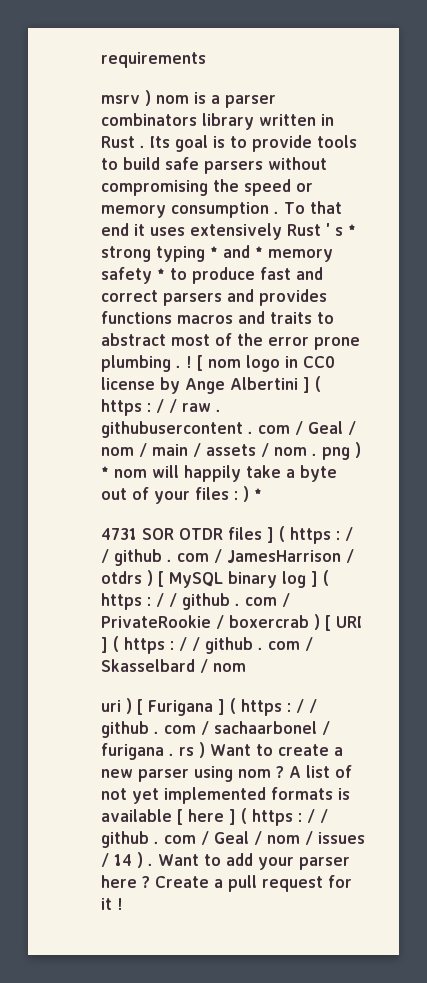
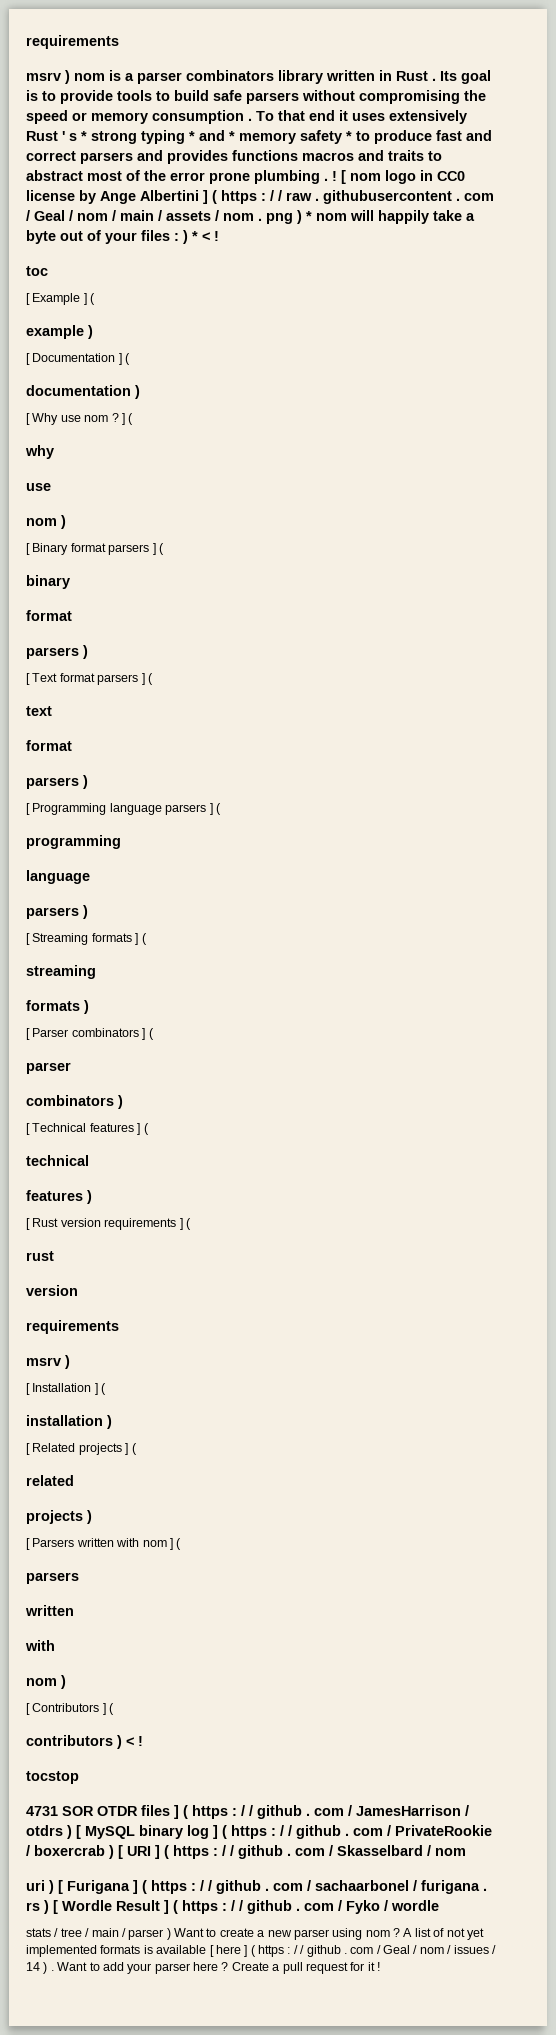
- [ nom logo in CC0 license by Ange Albertini ] ( https : / / raw . githubusercontent . com / Geal / nom / main / assets / nom . png ) * nom will happily take a byte out of your files : ) *
+ [ nom logo in CC0 license by Ange Albertini ] ( https : / / raw . githubusercontent . com / Geal / nom / main / assets / nom . png ) * nom will happily take a byte out of your files : ) * < !
+ toc
+ [ Example ] (
+ example )
+ [ Documentation ] (
+ documentation )
+ [ Why use nom ? ] (
+ why
+ use
+ nom )
+ [ Binary format parsers ] (
+ binary
+ format
+ parsers )
+ [ Text format parsers ] (
+ text
+ format
+ parsers )
+ [ Programming language parsers ] (
+ programming
+ language
+ parsers )
+ [ Streaming formats ] (
+ streaming
+ formats )
+ [ Parser combinators ] (
+ parser
+ combinators )
+ [ Technical features ] (
+ technical
+ features )
+ [ Rust version requirements ] (
+ rust
+ version
+ requirements
+ msrv )
+ [ Installation ] (
+ installation )
+ [ Related projects ] (
+ related
+ projects )
+ [ Parsers written with nom ] (
+ parsers
+ written
+ with
+ nom )
+ [ Contributors ] (
+ contributors ) < !
+ tocstop
- uri ) [ Furigana ] ( https : / / github . com / sachaarbonel / furigana . rs ) Want to create a new parser using nom ?
+ uri ) [ Furigana ] ( https : / / github . com / sachaarbonel / furigana . rs ) [ Wordle Result ] ( https : / / github . com / Fyko / wordle
+ stats / tree / main / parser ) Want to create a new parser using nom ?

